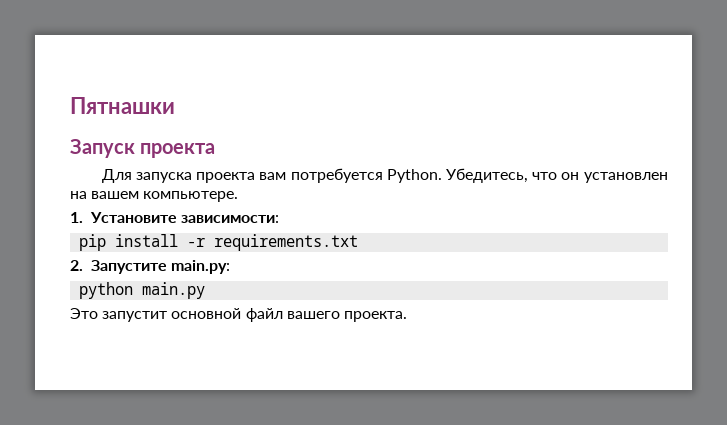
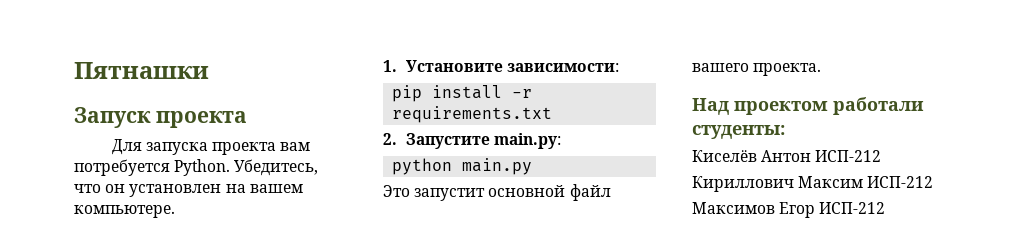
+ Над проектом работали студенты:
+ Киселёв Антон ИСП-212
+ Кириллович Максим ИСП-212
+ Максимов Егор ИСП-212

